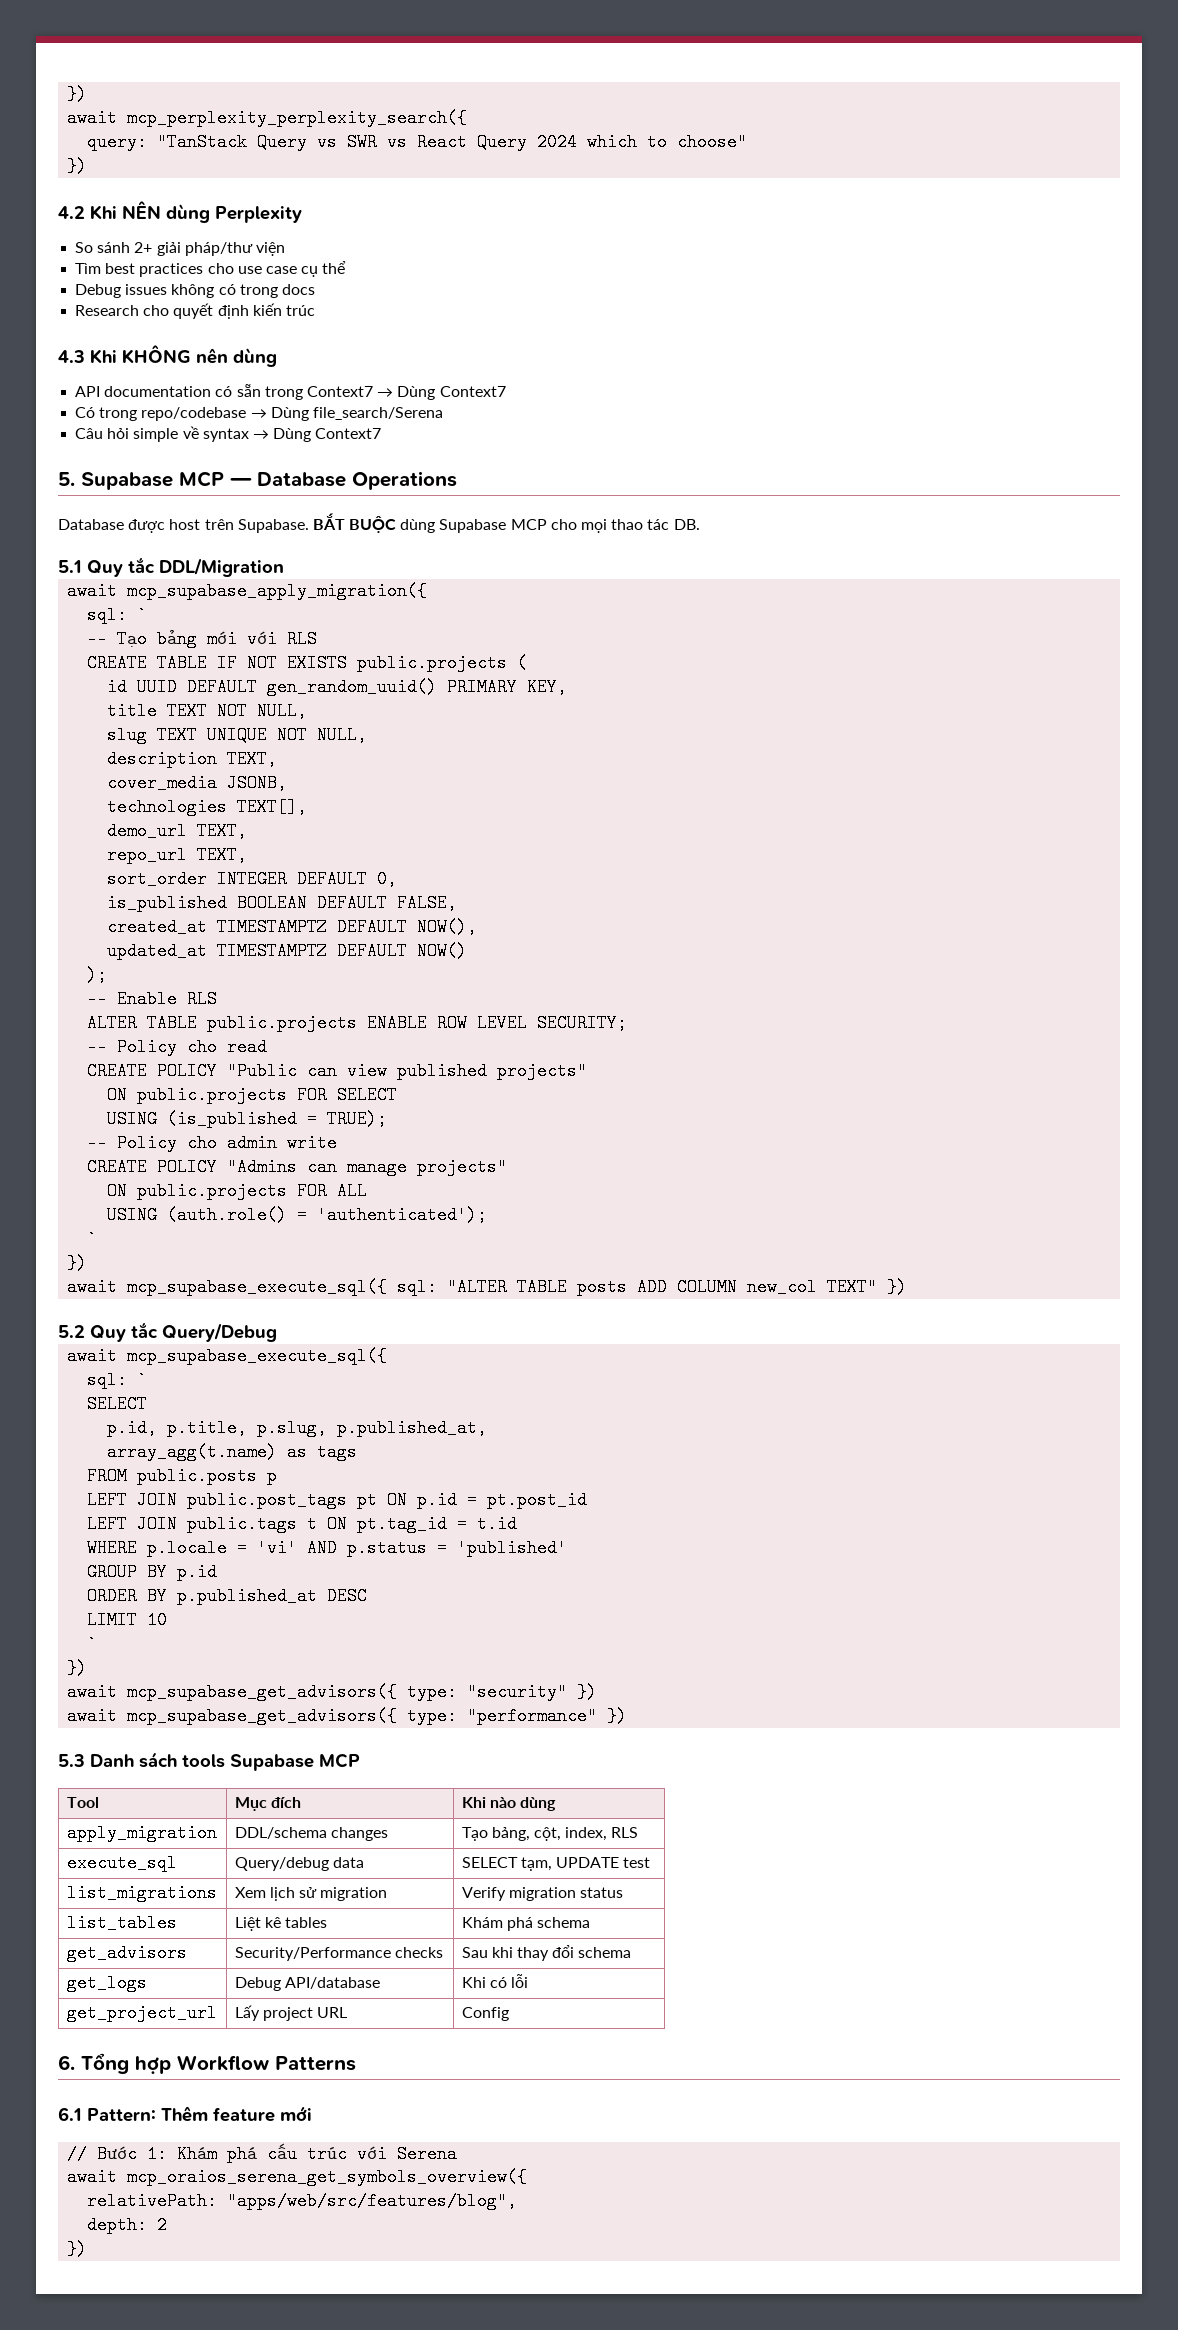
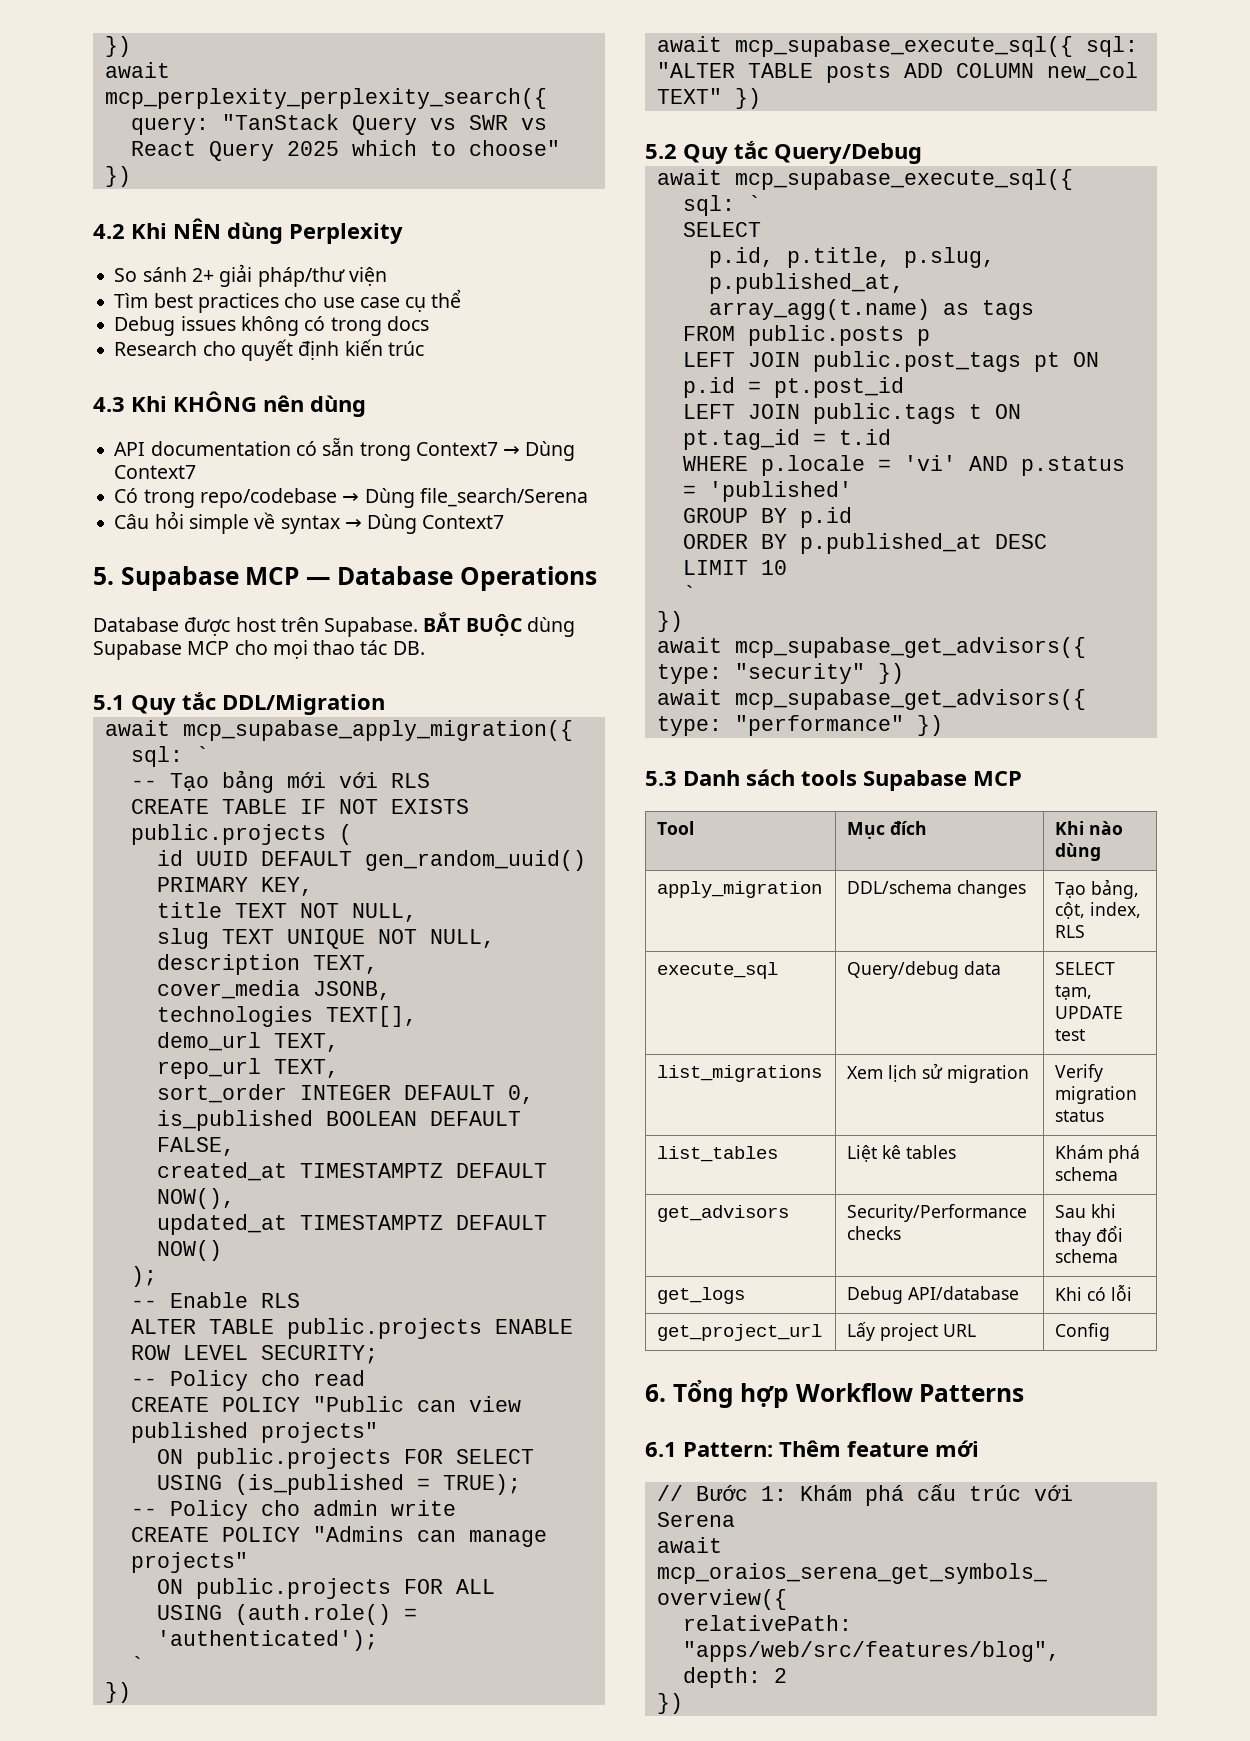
- query: "TanStack Query vs SWR vs React Query 2024 which to choose"
+ query: "TanStack Query vs SWR vs React Query 2025 which to choose"

